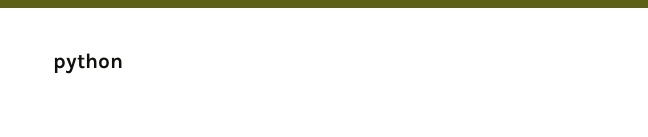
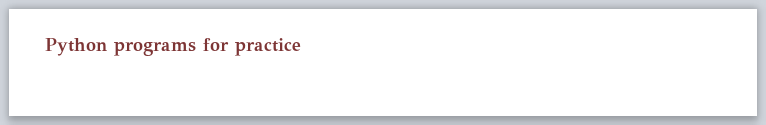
- python
+ Python programs for practice

